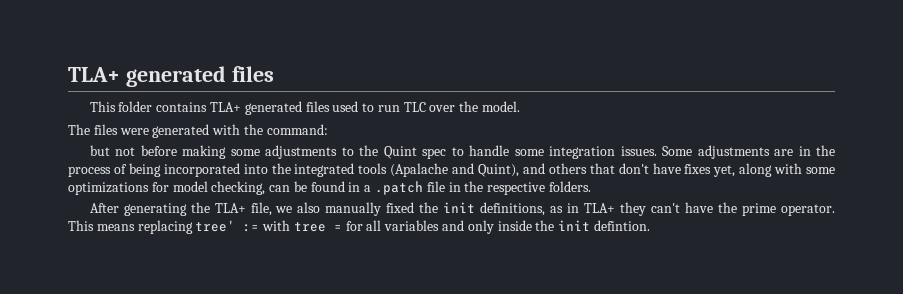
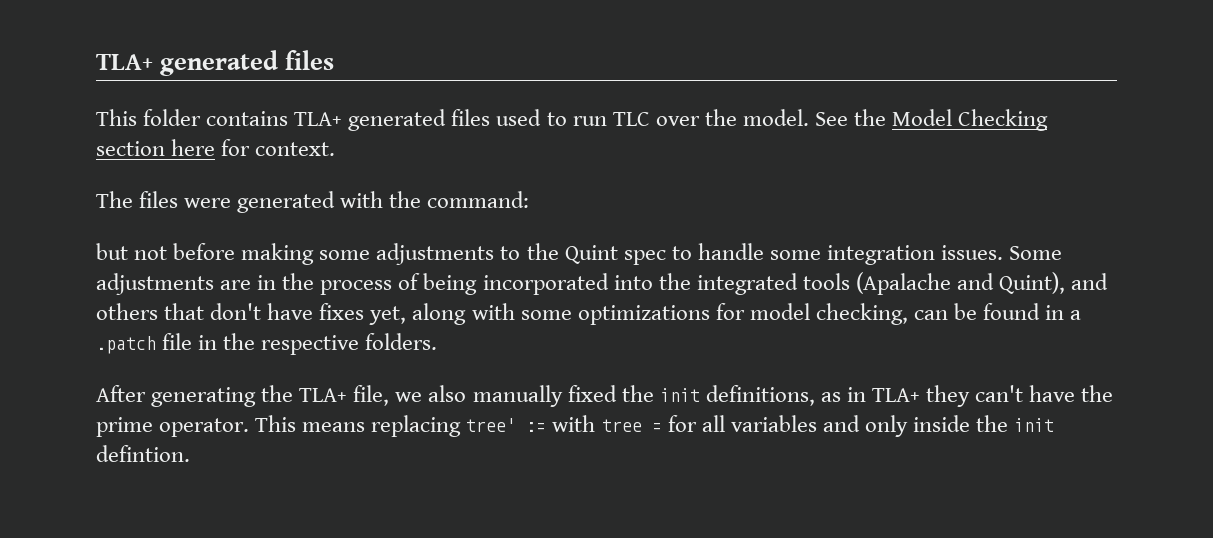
+ See the Model Checking section here for context.

